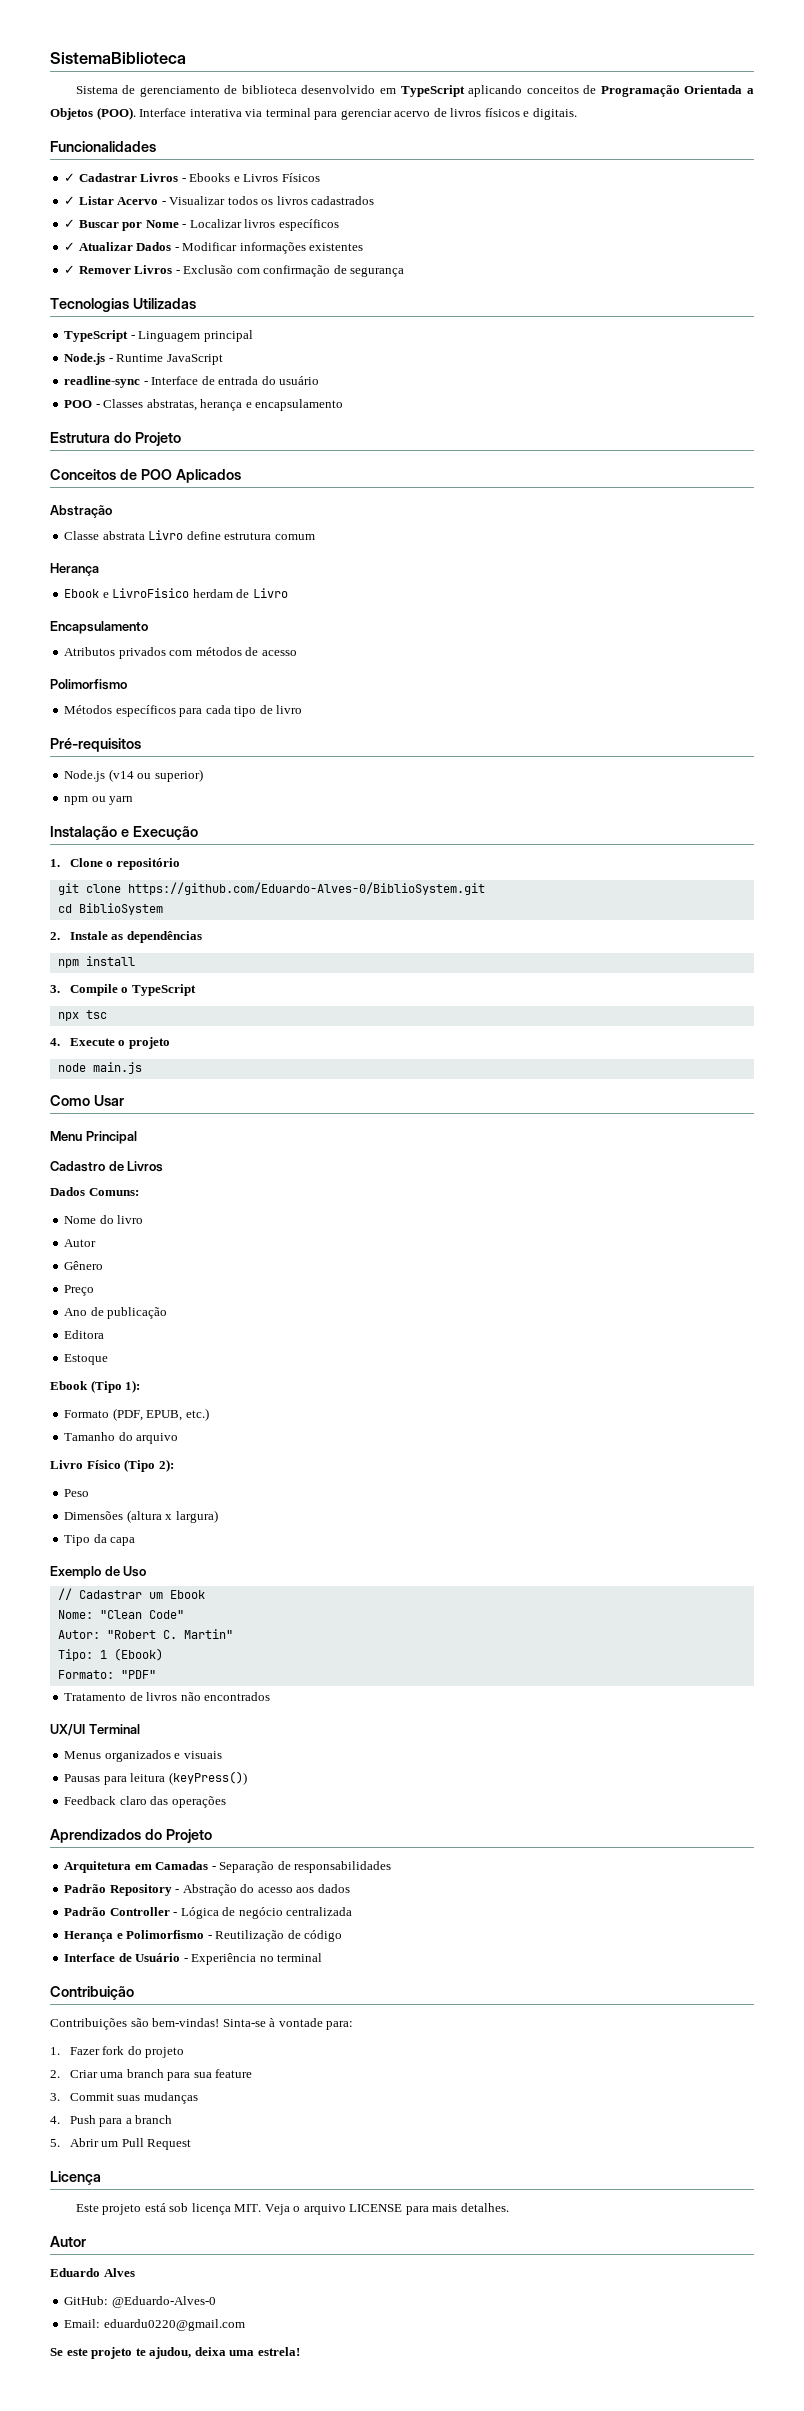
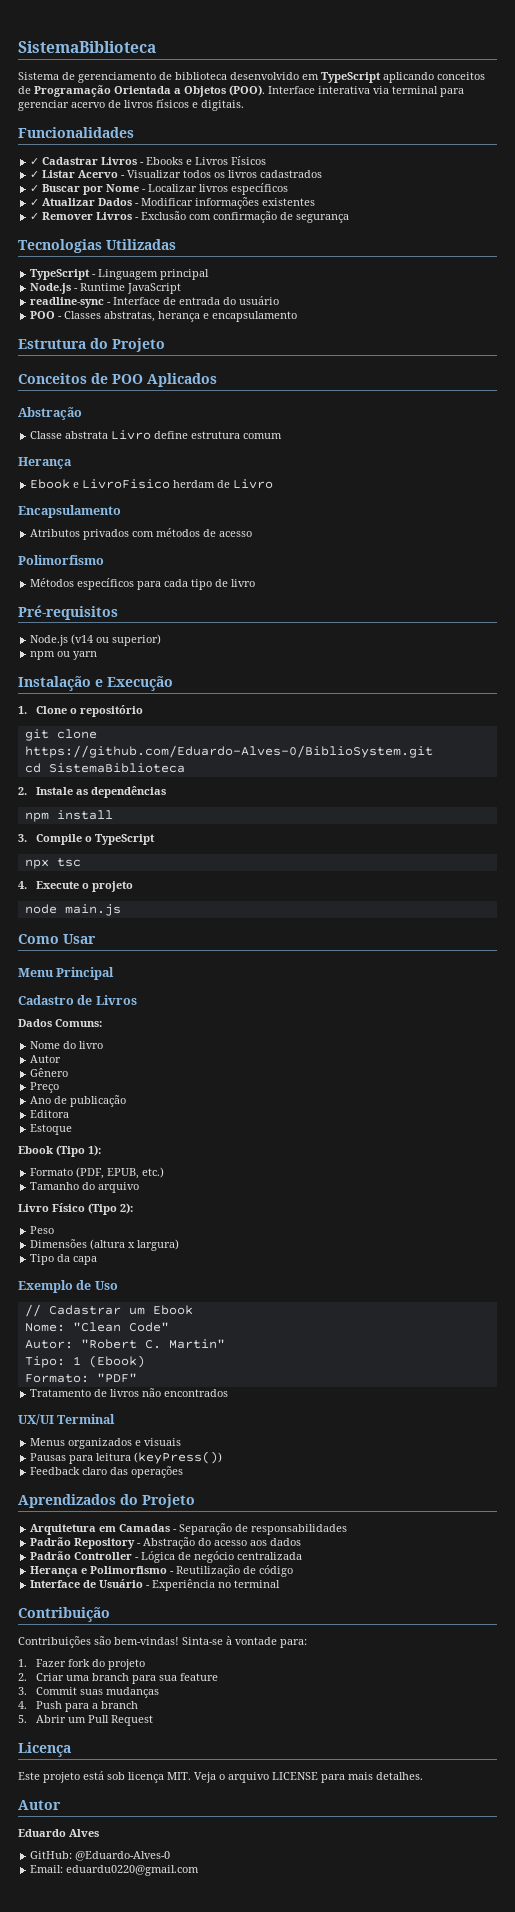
- cd BiblioSystem
+ cd SistemaBiblioteca
- Se este projeto te ajudou, deixa uma estrela!

